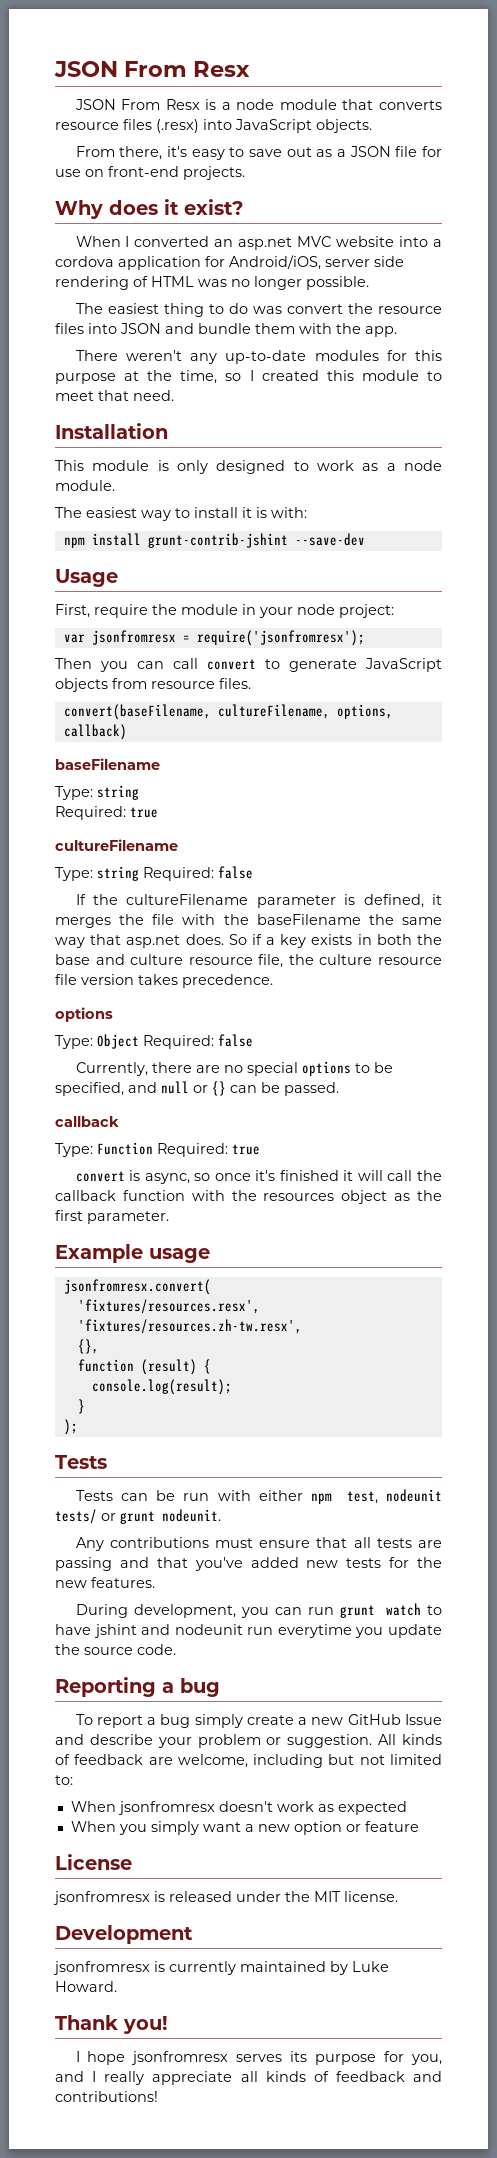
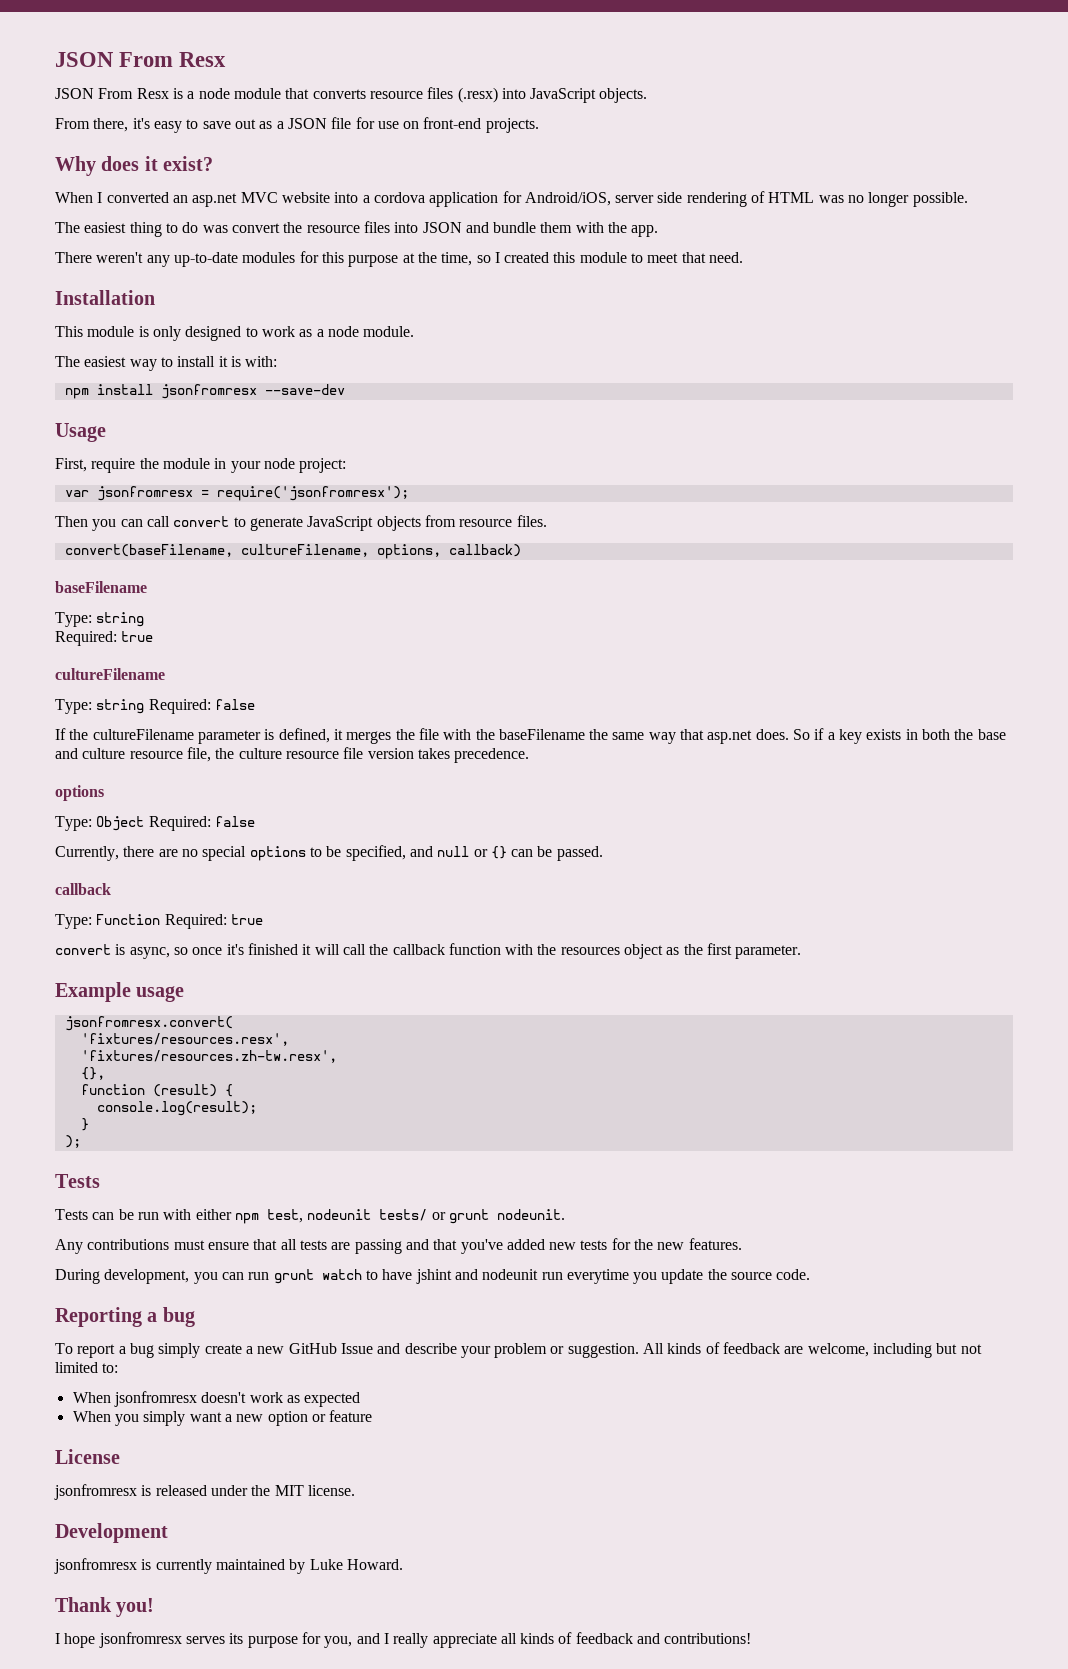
- npm install grunt-contrib-jshint --save-dev
+ npm install jsonfromresx --save-dev

